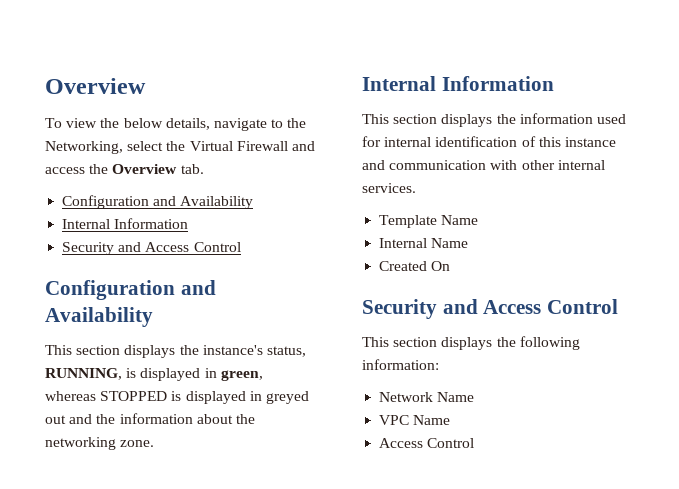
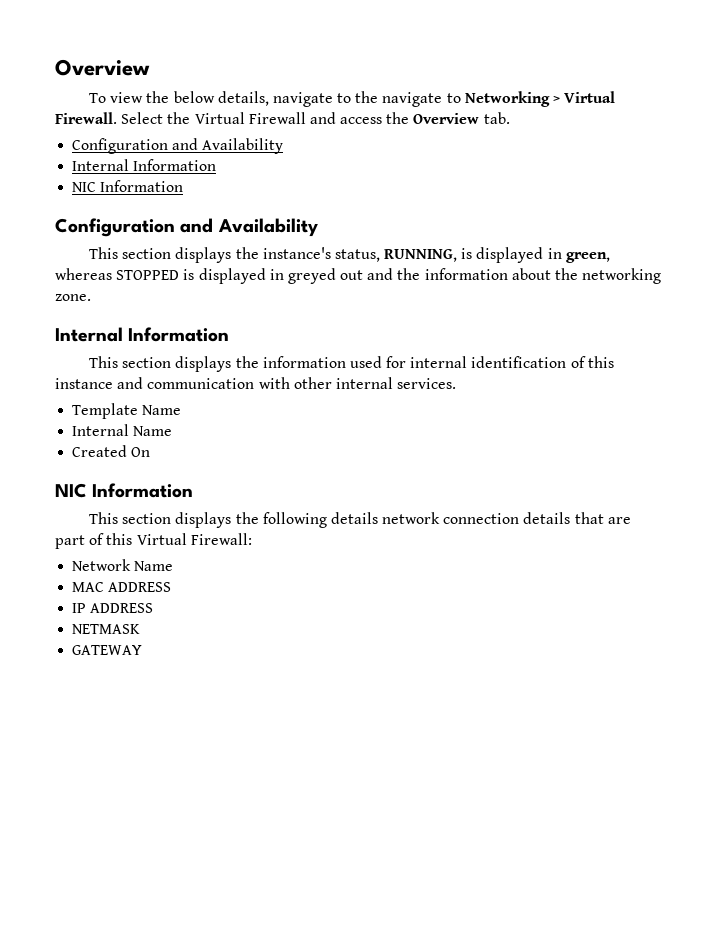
- To view the below details, navigate to the Networking, select the Virtual Firewall and access the Overview tab.
+ To view the below details, navigate to the navigate to Networking > Virtual Firewall. Select the Virtual Firewall and access the Overview tab.
  Configuration and Availability
  Internal Information
- Security and Access Control
+ NIC Information
  Created On
- Security and Access Control
+ NIC Information
- This section displays the following information:
+ This section displays the following details network connection details that are part of this Virtual Firewall:
  Network Name
- VPC Name
- Access Control
+ MAC ADDRESS
+ IP ADDRESS
+ NETMASK
+ GATEWAY

